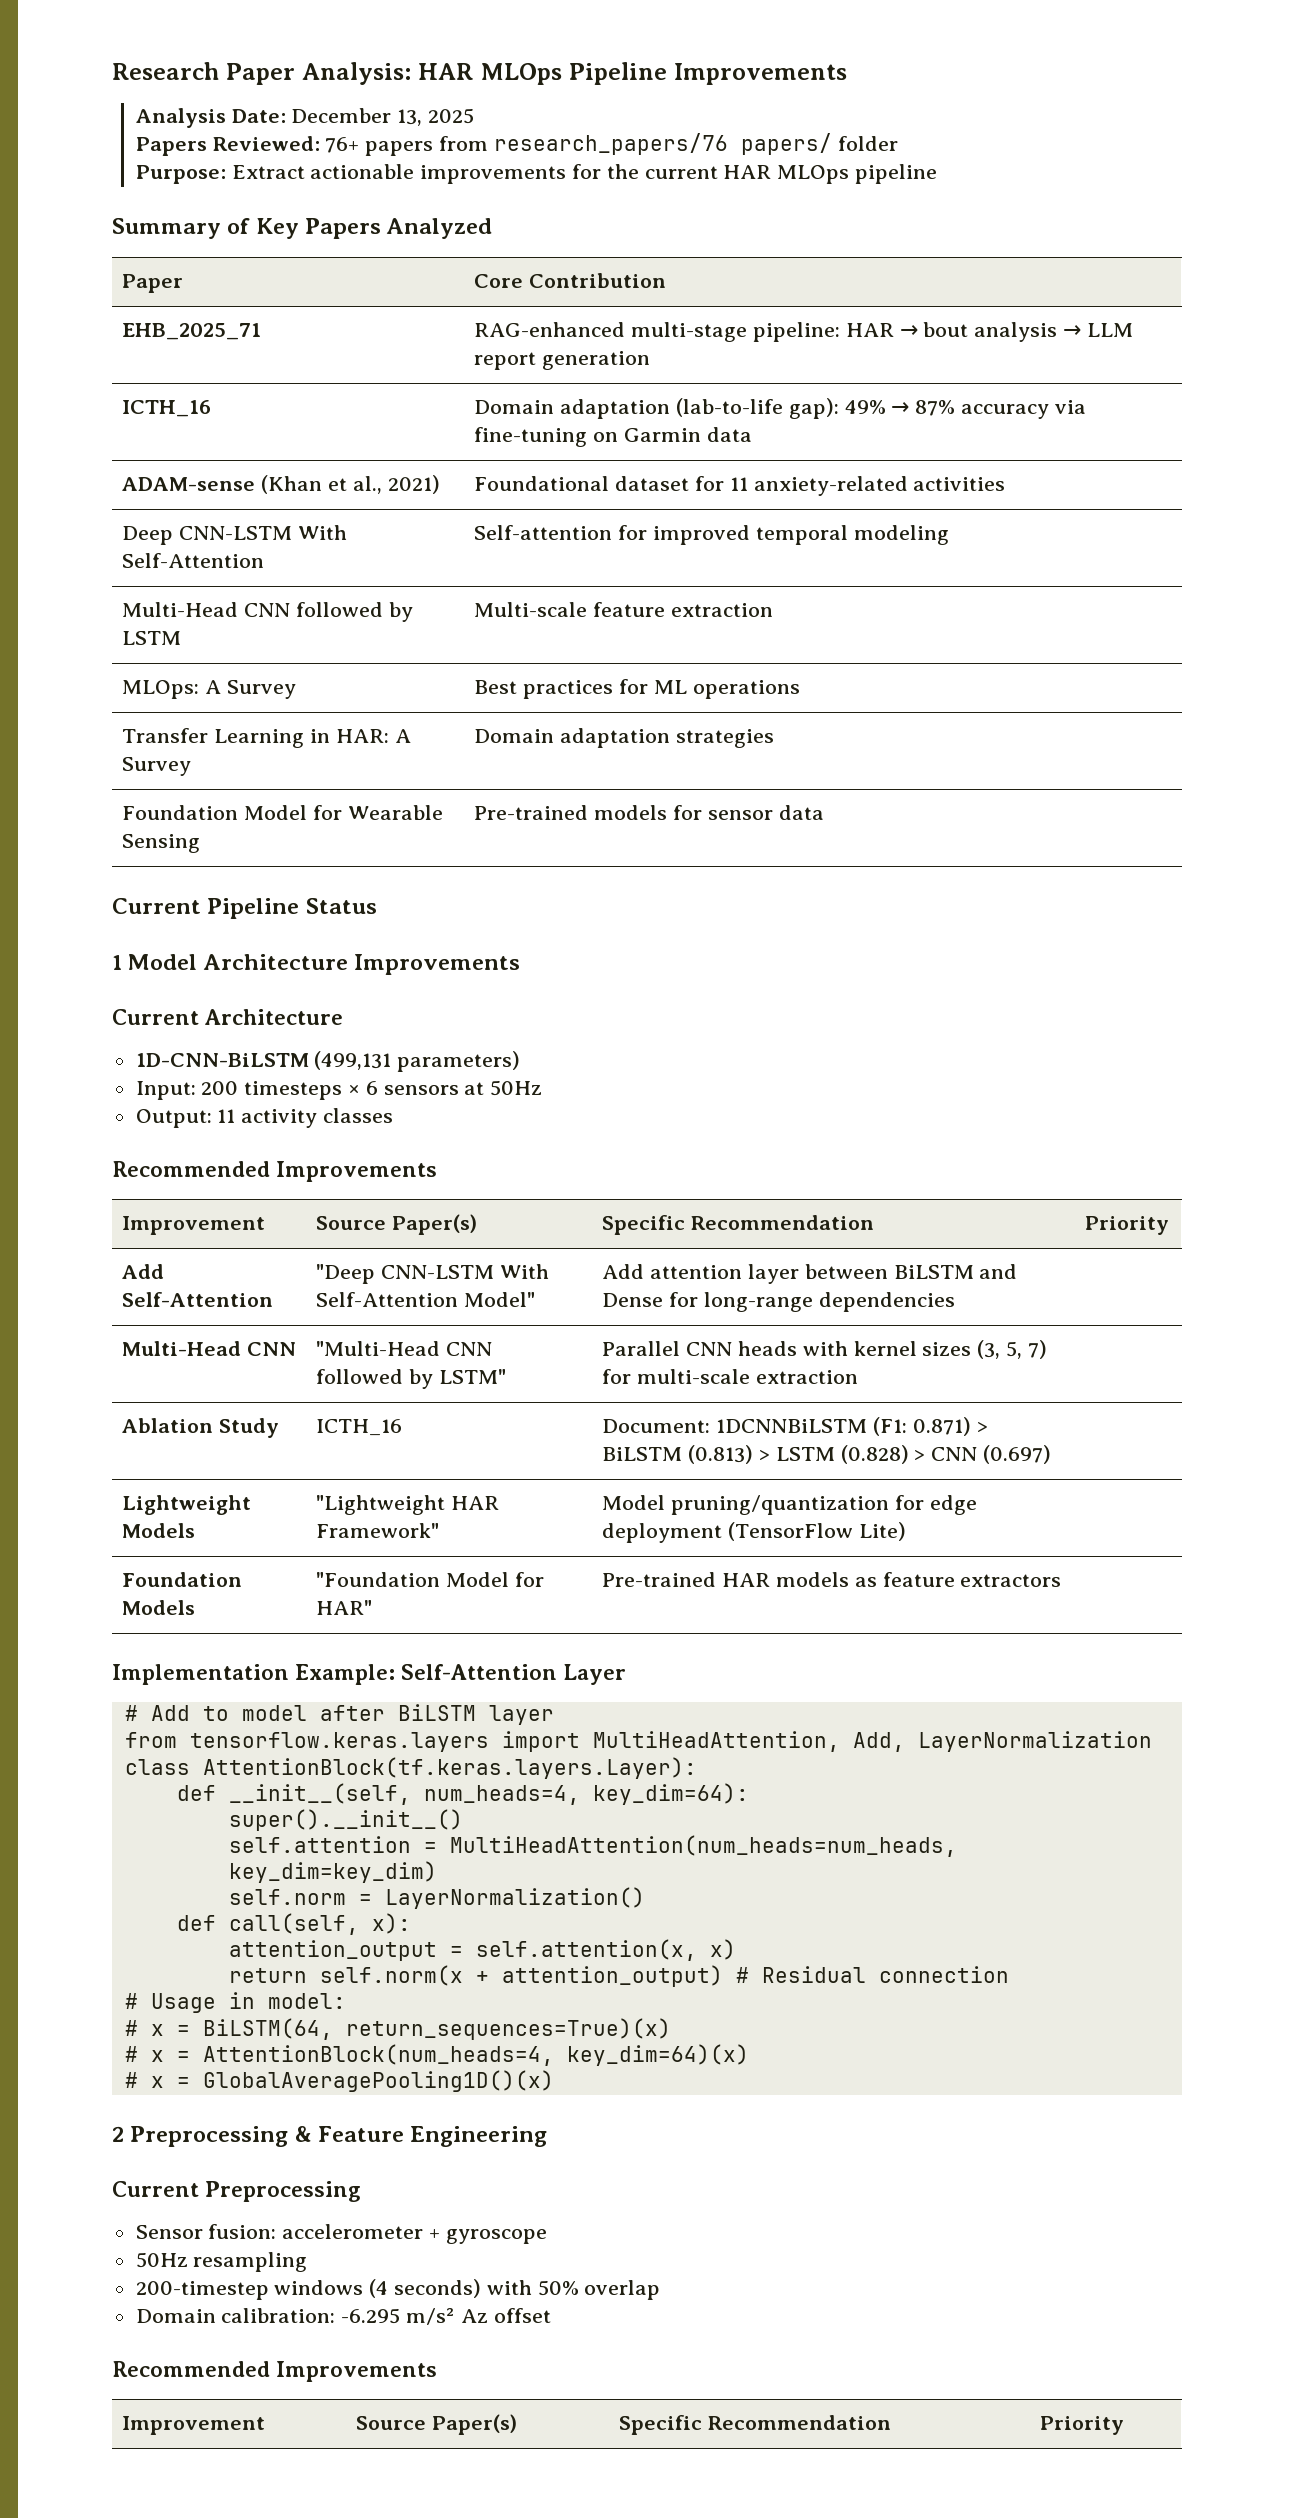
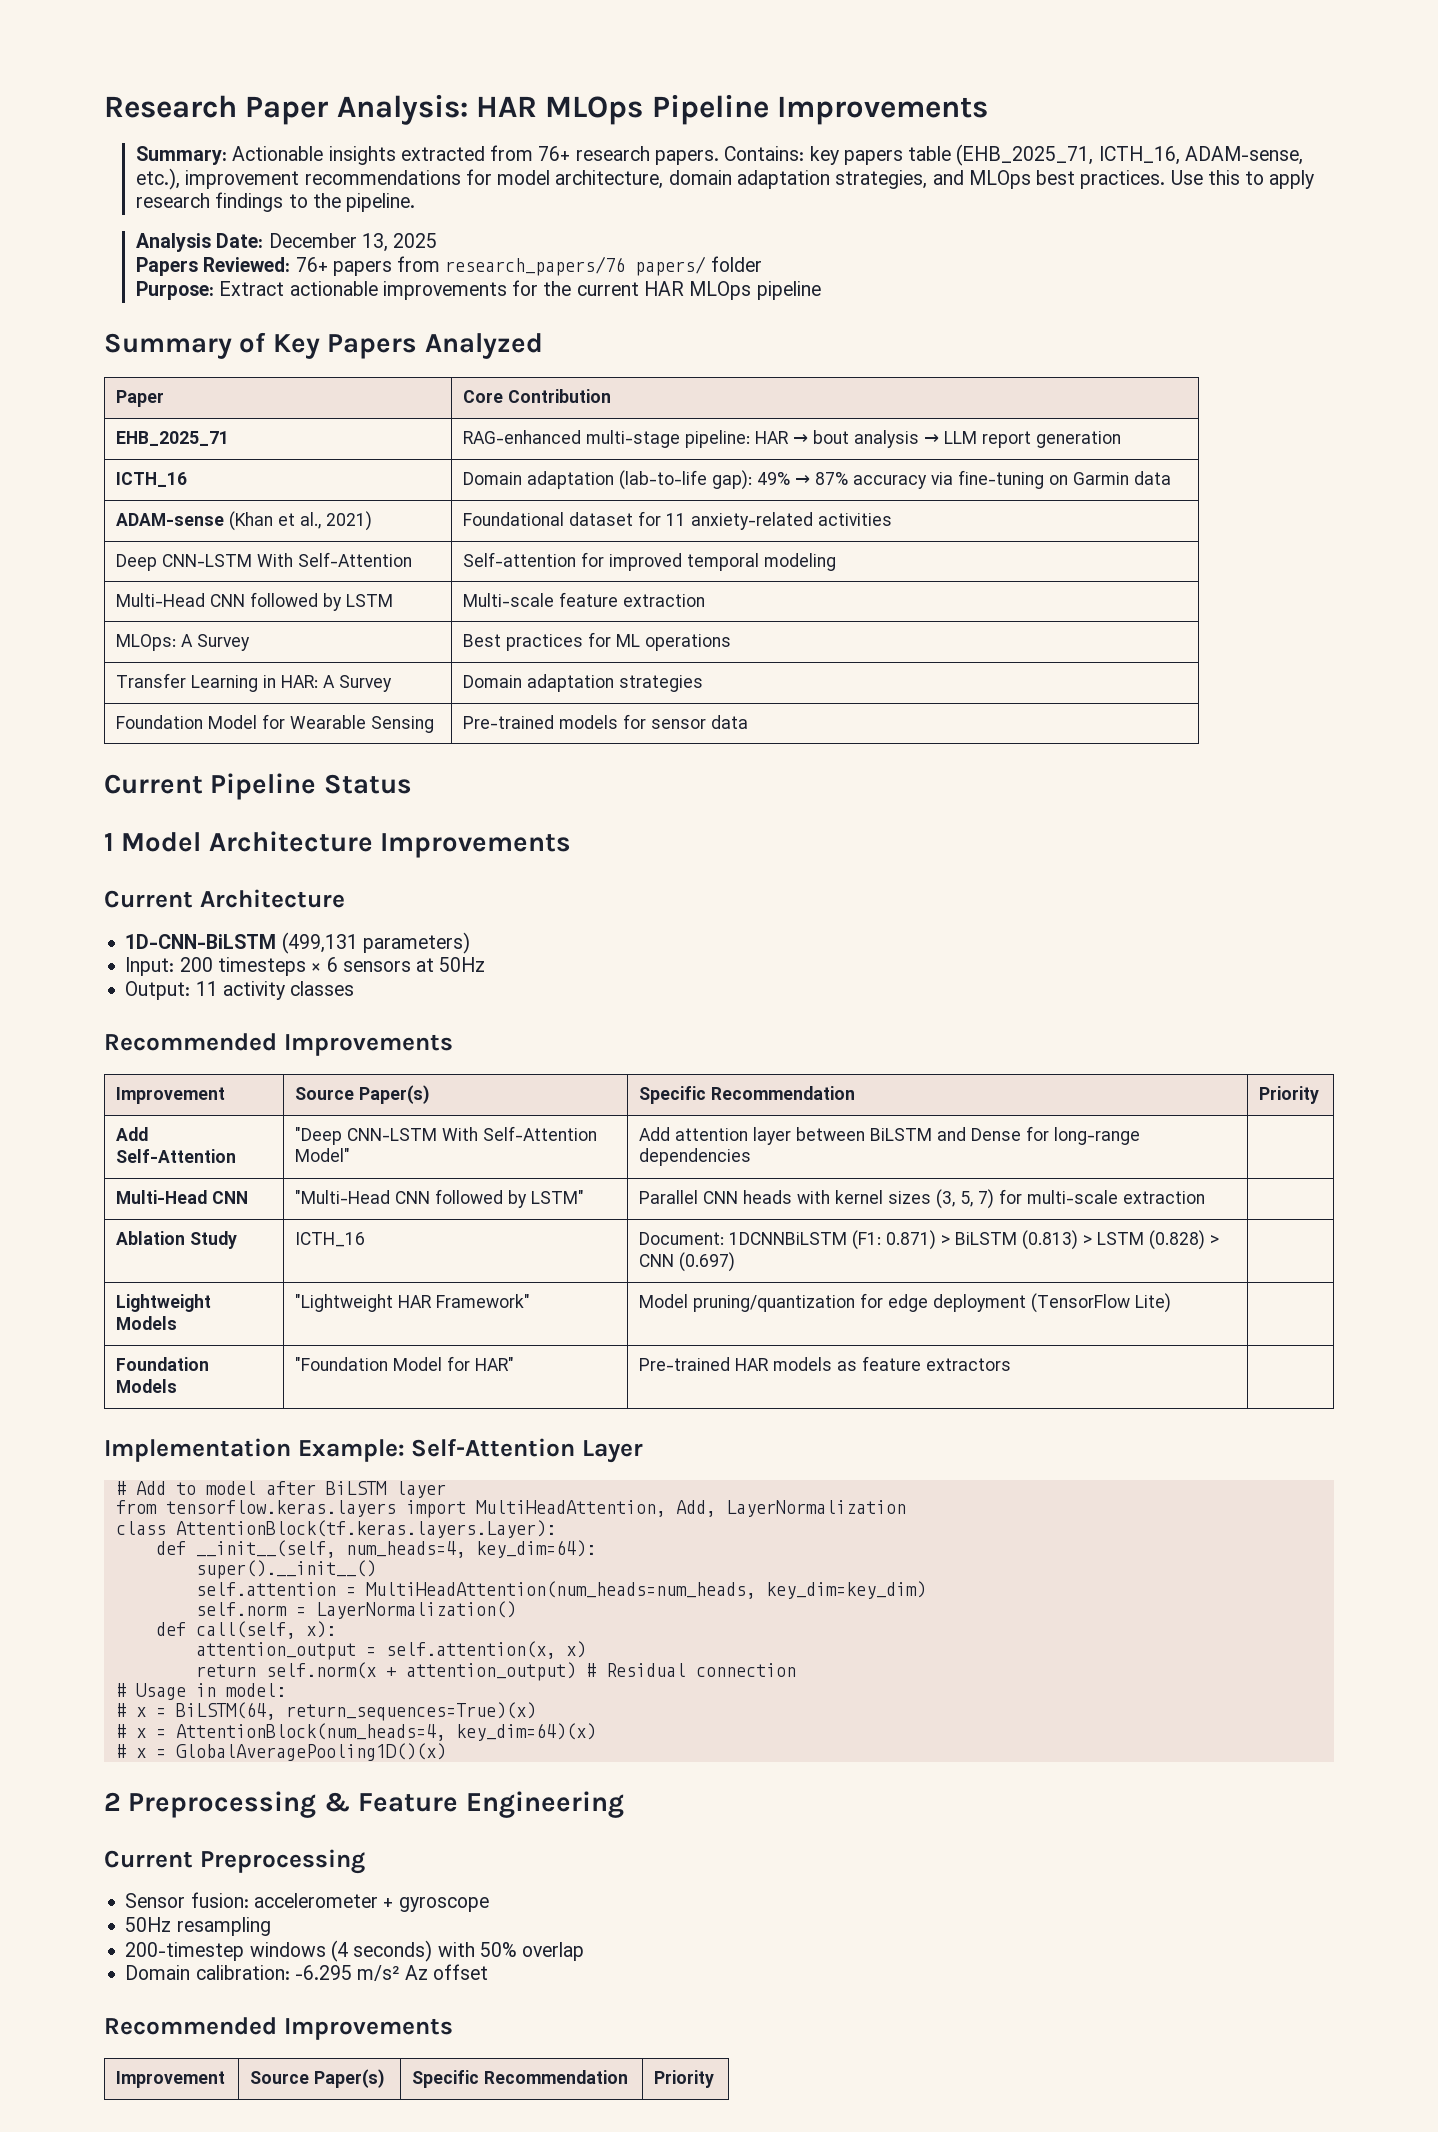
+ Summary: Actionable insights extracted from 76+ research papers. Contains: key papers table (EHB_2025_71, ICTH_16, ADAM-sense, etc.), improvement recommendations for model architecture, domain adaptation strategies, and MLOps best practices. Use this to apply research findings to the pipeline.

